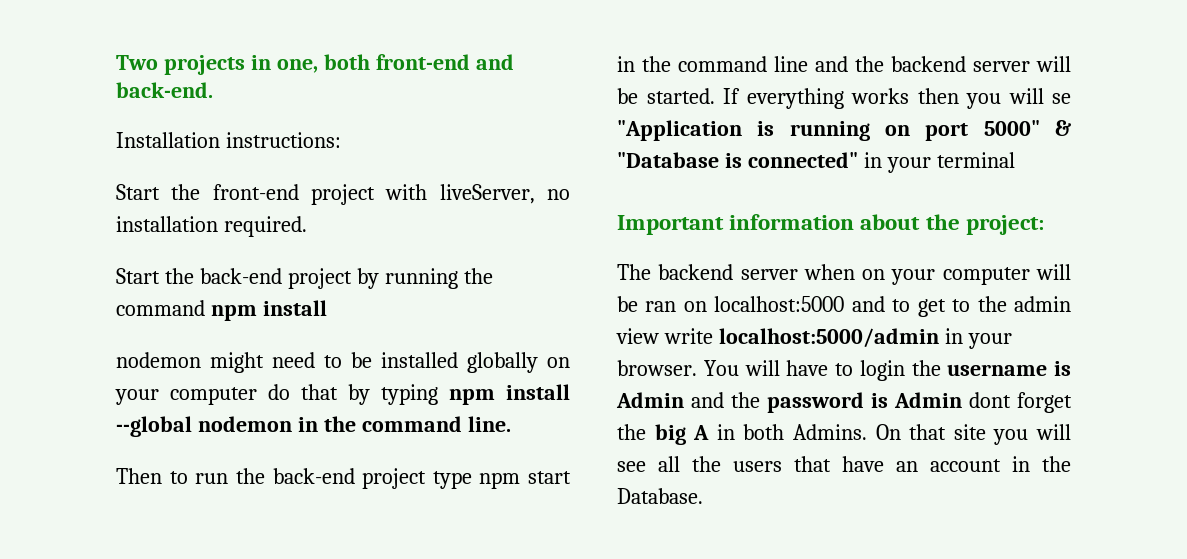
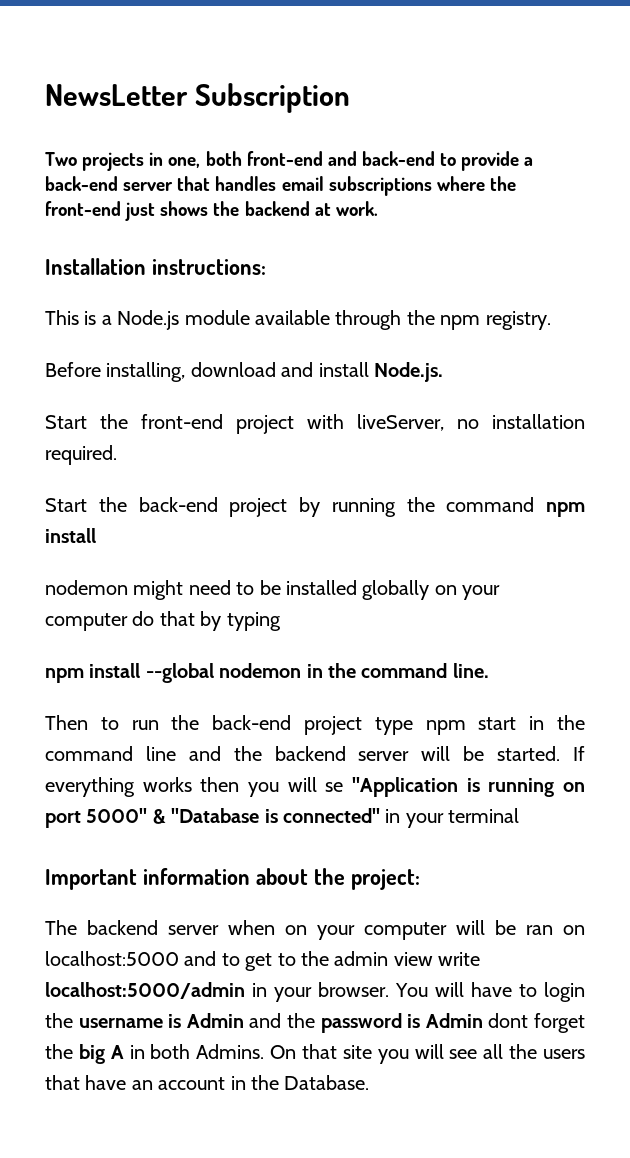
+ NewsLetter Subscription
- Two projects in one, both front-end and back-end.
+ Two projects in one, both front-end and back-end to provide a back-end server that handles email subscriptions where the front-end just shows the backend at work.
  Installation instructions:
+ This is a Node.js module available through the npm registry.
+ Before installing, download and install Node.js.
- nodemon might need to be installed globally on your computer do that by typing npm install --global nodemon in the command line.
+ nodemon might need to be installed globally on your computer do that by typing
+ npm install --global nodemon in the command line.

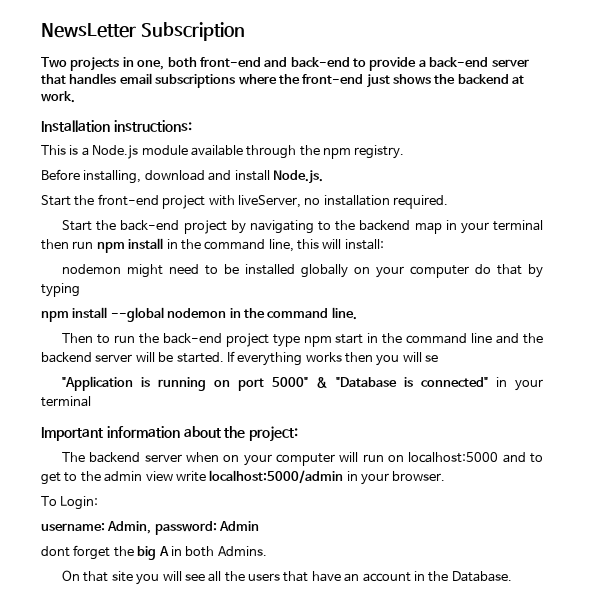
- Start the back-end project by running the command npm install
+ Start the back-end project by navigating to the backend map in your terminal then run npm install in the command line, this will install:
- If everything works then you will se "Application is running on port 5000" & "Database is connected" in your terminal
+ If everything works then you will se
+ "Application is running on port 5000" & "Database is connected" in your terminal
- The backend server when on your computer will be ran on localhost:5000 and to get to the admin view write localhost:5000/admin in your browser. You will have to login the username is Admin and the password is Admin dont forget the big A in both Admins. On that site you will see all the users that have an account in the Database.
+ The backend server when on your computer will run on localhost:5000 and to get to the admin view write localhost:5000/admin in your browser.
+ To Login:
+ username: Admin, password: Admin
+ dont forget the big A in both Admins.
+ On that site you will see all the users that have an account in the Database.

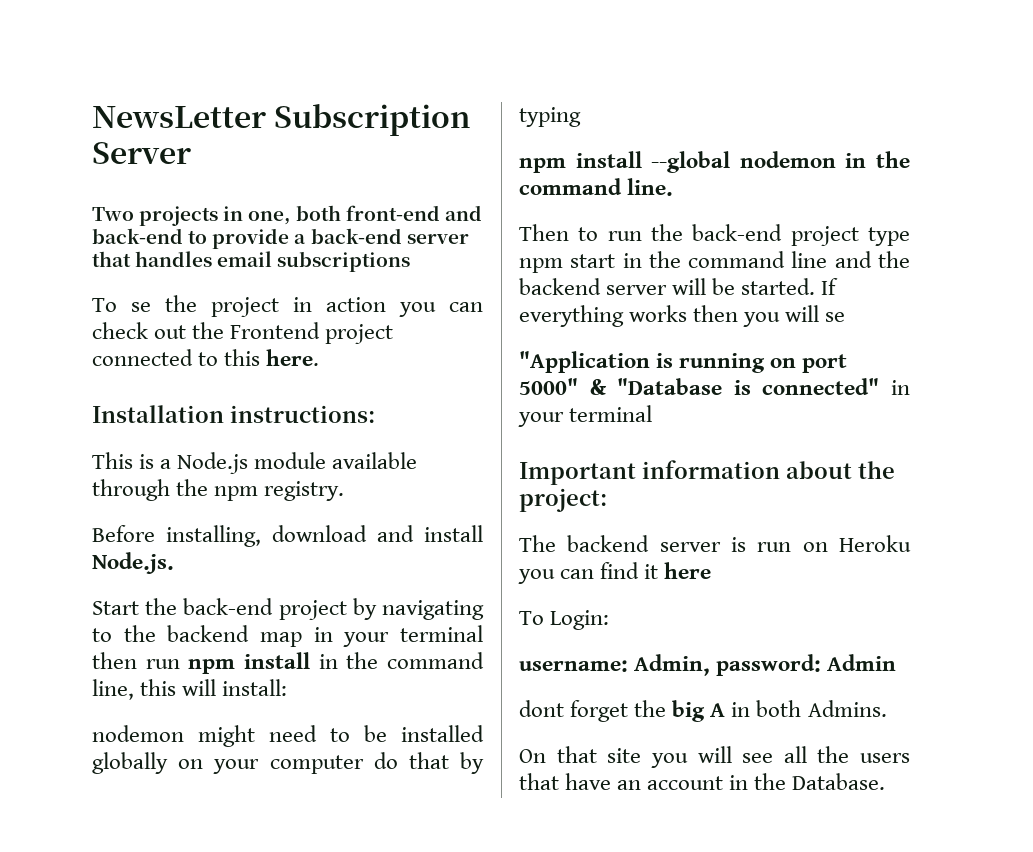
- NewsLetter Subscription
+ NewsLetter Subscription Server
- Two projects in one, both front-end and back-end to provide a back-end server that handles email subscriptions where the front-end just shows the backend at work.
+ Two projects in one, both front-end and back-end to provide a back-end server that handles email subscriptions
+ To se the project in action you can check out the Frontend project connected to this here.
- Start the front-end project with liveServer, no installation required.
- The backend server when on your computer will run on localhost:5000 and to get to the admin view write localhost:5000/admin in your browser.
+ The backend server is run on Heroku you can find it here

